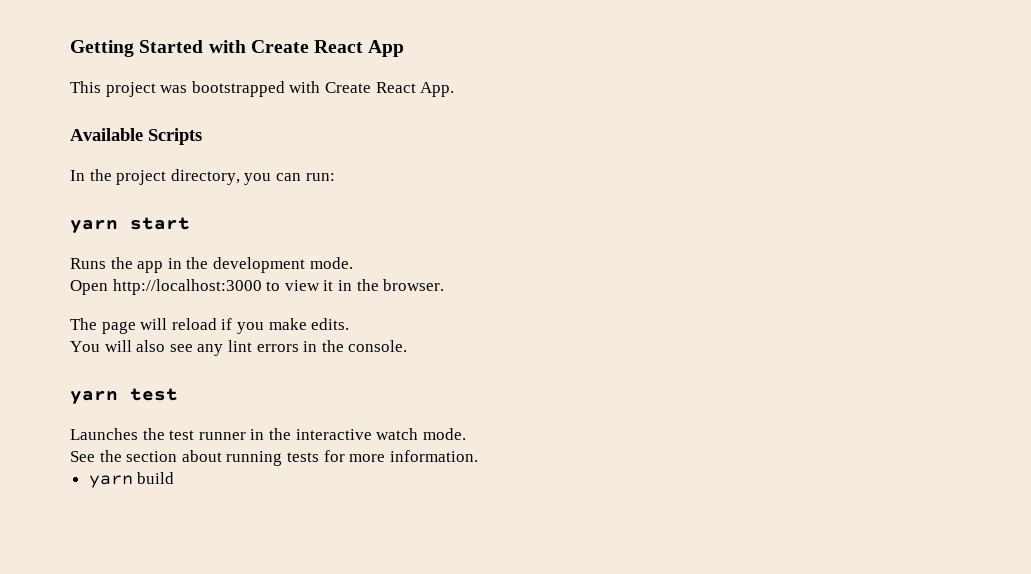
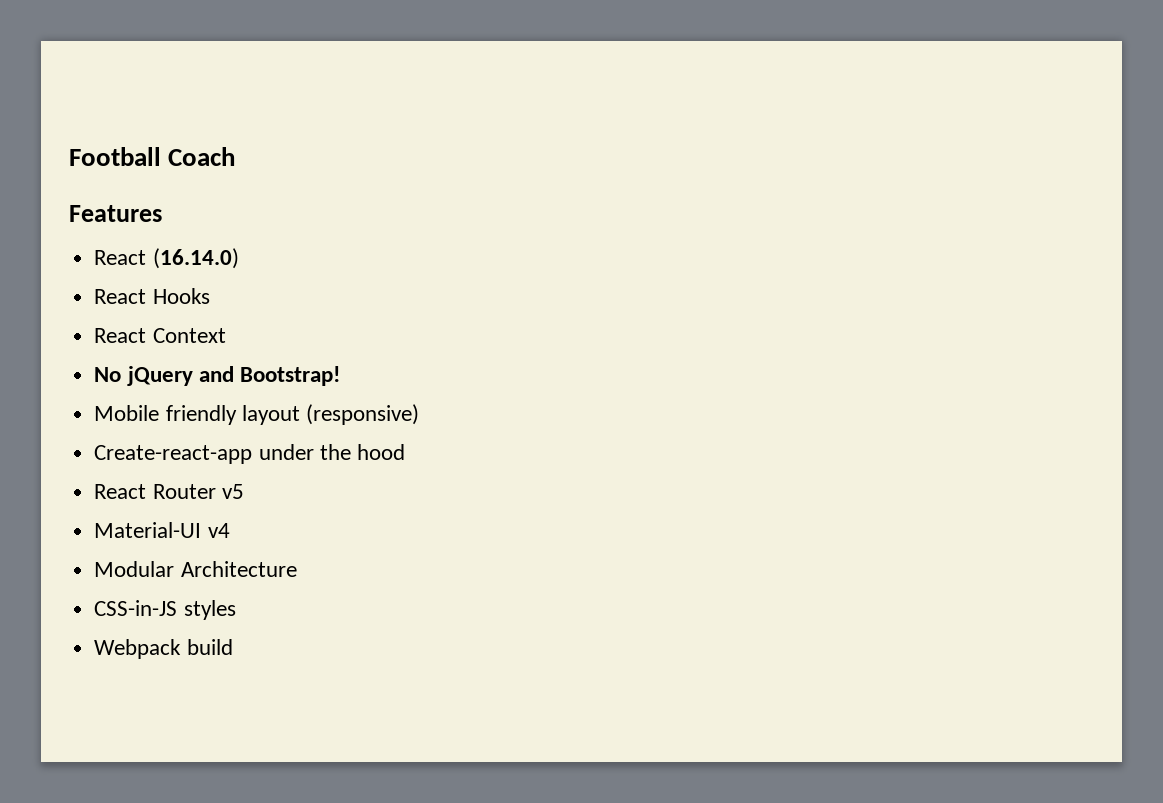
- Getting Started with Create React App
- This project was bootstrapped with Create React App.
- Available Scripts
- In the project directory, you can run:
- yarn start
- Runs the app in the development mode.
- Open http://localhost:3000 to view it in the browser.
- The page will reload if you make edits.
- You will also see any lint errors in the console.
- yarn test
- Launches the test runner in the interactive watch mode.
- See the section about running tests for more information.
- yarn build
+ Football Coach
+ Features
+ React (16.14.0)
+ React Hooks
+ React Context
+ No jQuery and Bootstrap!
+ Mobile friendly layout (responsive)
+ Create-react-app under the hood
+ React Router v5
+ Material-UI v4
+ Modular Architecture
+ CSS-in-JS styles
+ Webpack build

